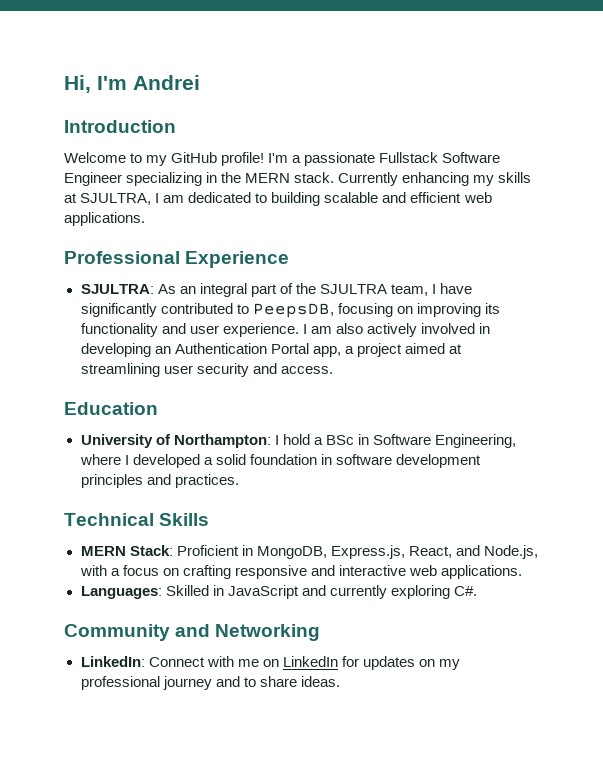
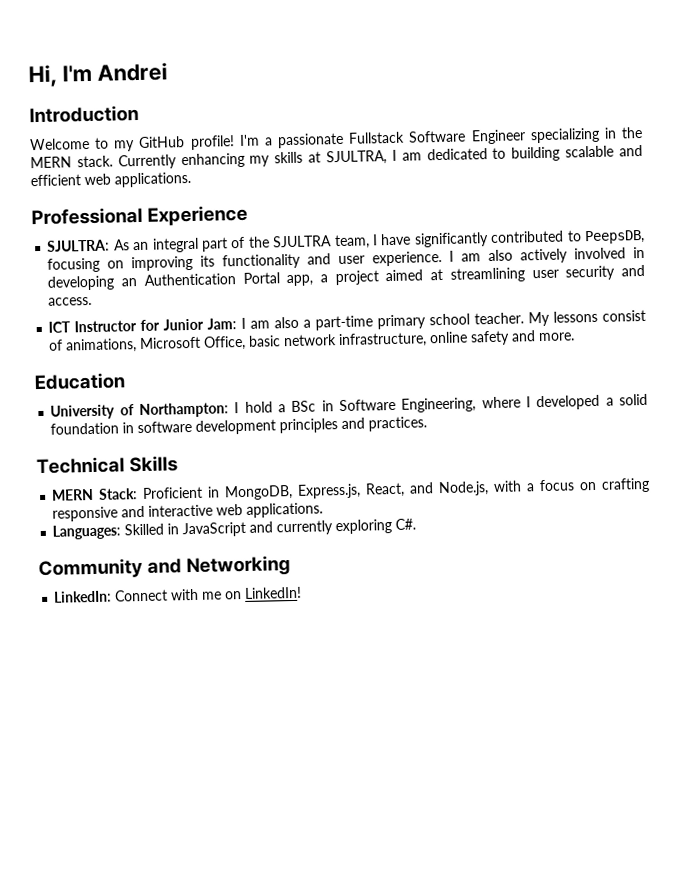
+ ICT Instructor for Junior Jam: I am also a part-time primary school teacher. My lessons consist of animations, Microsoft Office, basic network infrastructure, online safety and more.
- LinkedIn: Connect with me on LinkedIn for updates on my professional journey and to share ideas.
+ LinkedIn: Connect with me on LinkedIn!

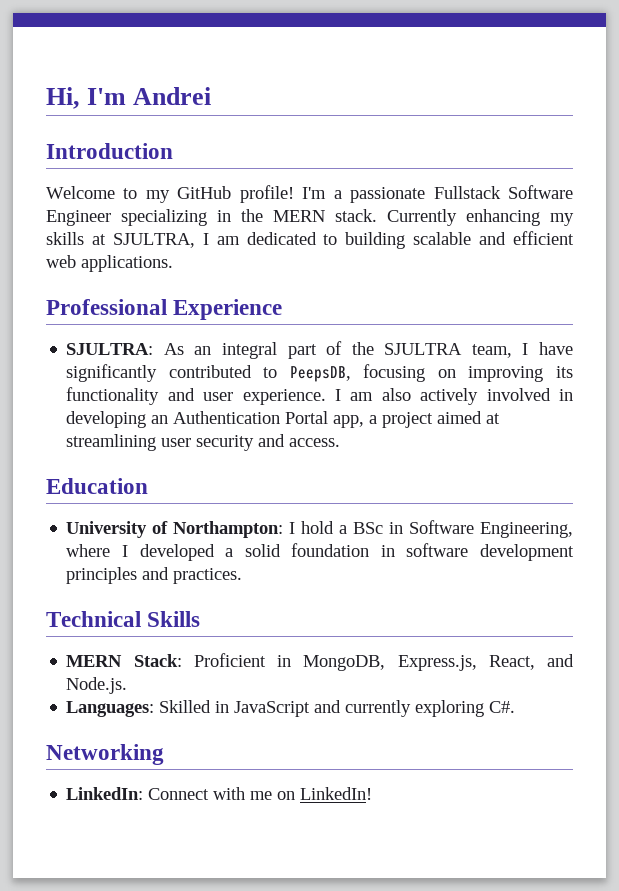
- ICT Instructor for Junior Jam: I am also a part-time primary school teacher. My lessons consist of animations, Microsoft Office, basic network infrastructure, online safety and more.
- MERN Stack: Proficient in MongoDB, Express.js, React, and Node.js, with a focus on crafting responsive and interactive web applications.
+ MERN Stack: Proficient in MongoDB, Express.js, React, and Node.js.
- Community and Networking
+ Networking

